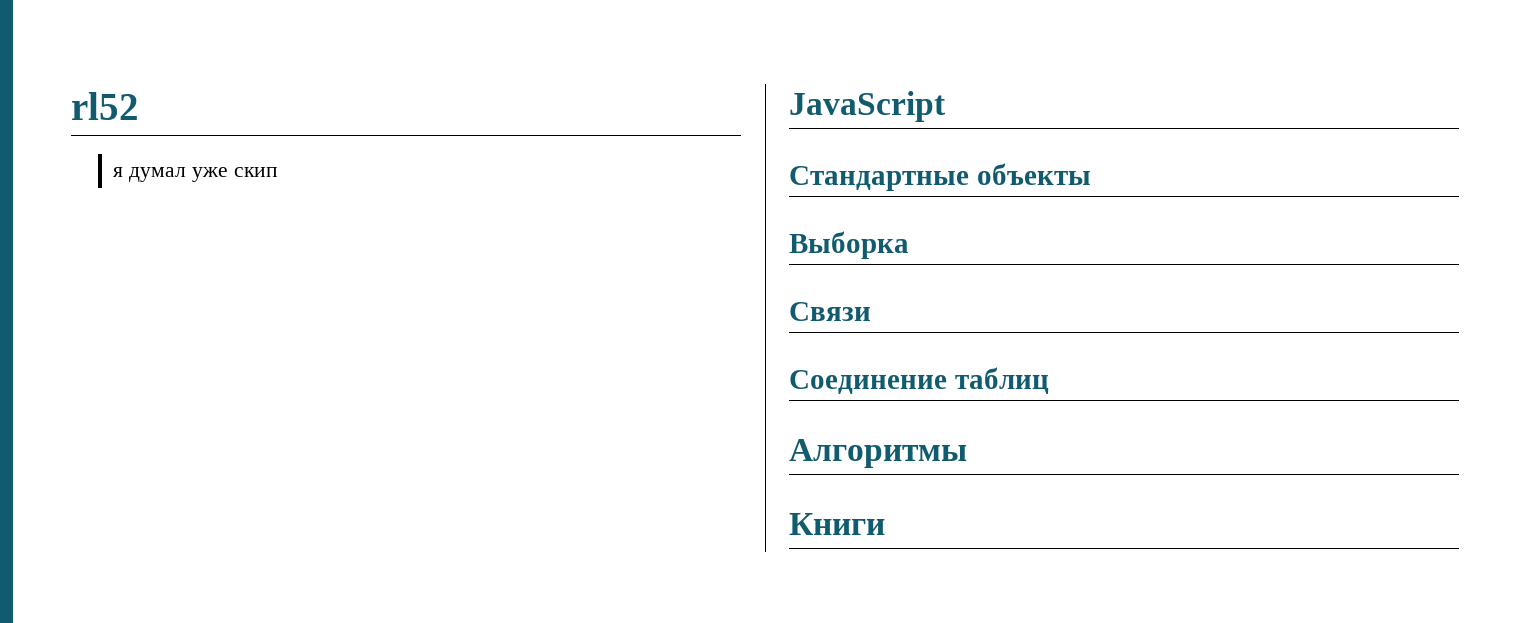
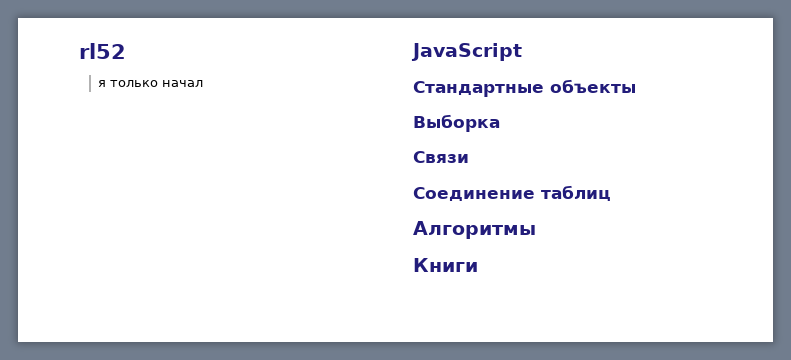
- я думал уже скип
+ я только начал

